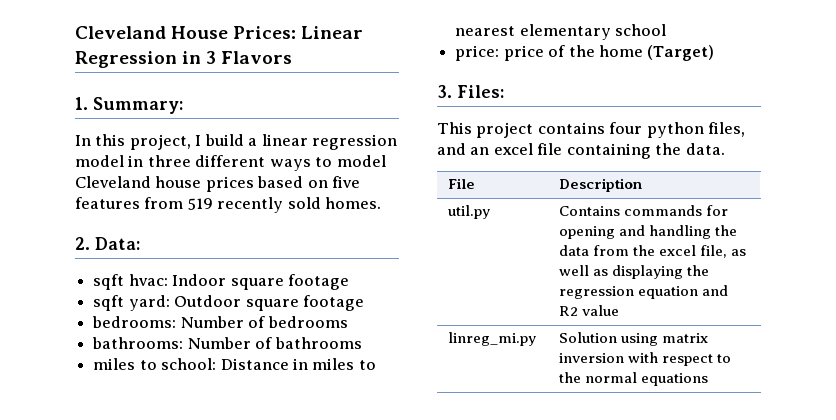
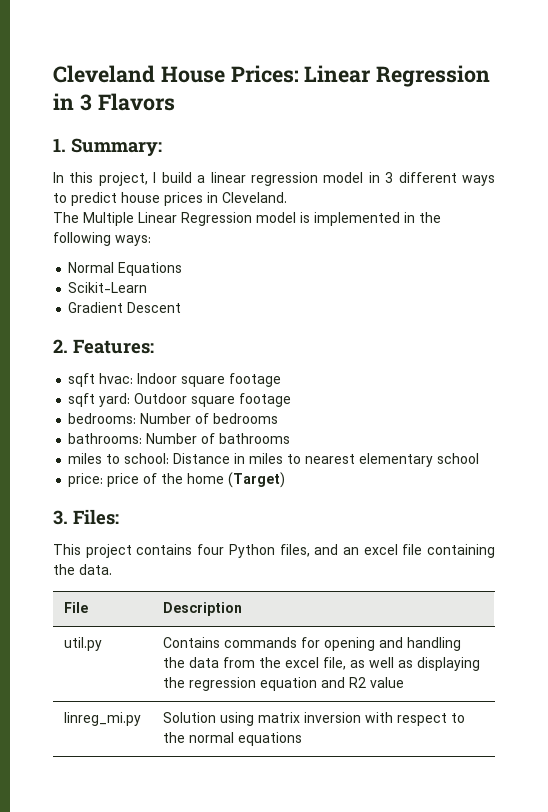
- In this project, I build a linear regression model in three different ways to model Cleveland house prices based on five features from 519 recently sold homes.
+ In this project, I build a linear regression model in 3 different ways to predict house prices in Cleveland.
+ The Multiple Linear Regression model is implemented in the following ways:
+ Normal Equations
+ Scikit-Learn
+ Gradient Descent
- 2. Data:
+ 2. Features:
- This project contains four python files, and an excel file containing the data.
+ This project contains four Python files, and an excel file containing the data.

